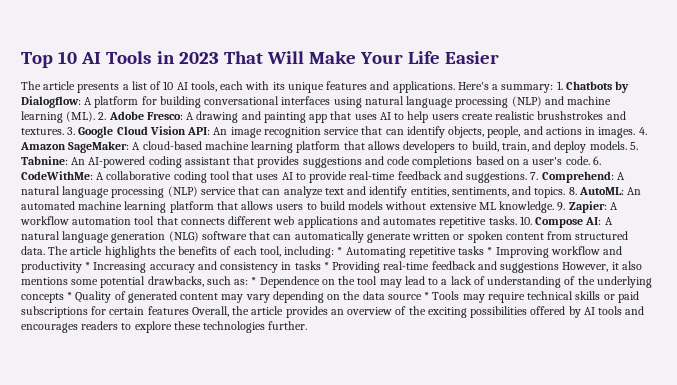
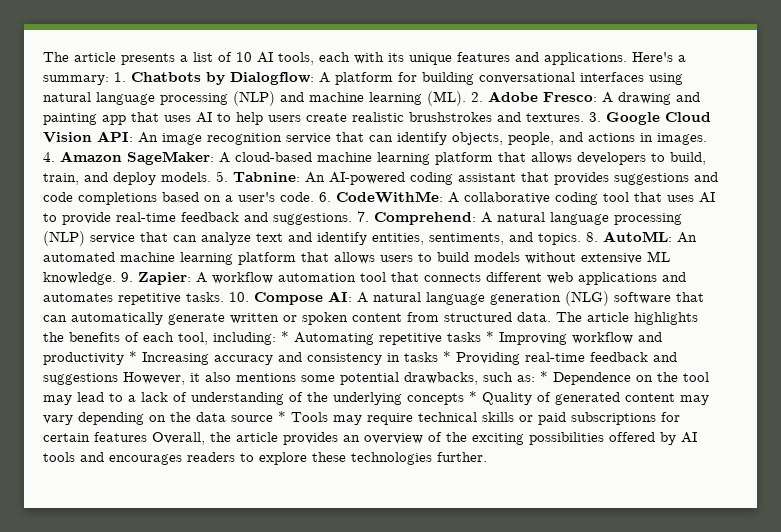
- Top 10 AI Tools in 2023 That Will Make Your Life Easier

